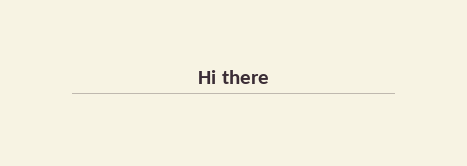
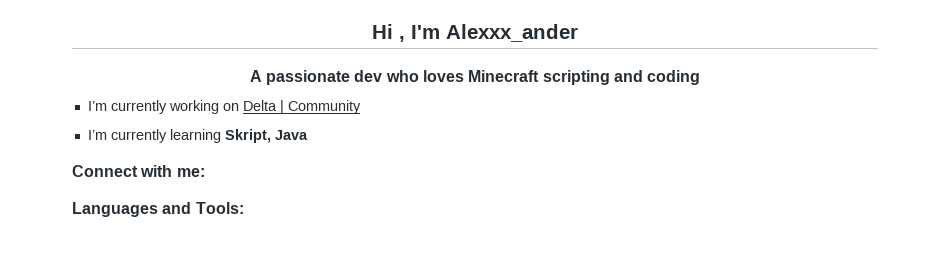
- Hi there
+ Hi , I'm Alexxx_ander
+ A passionate dev who loves Minecraft scripting and coding
+ I’m currently working on Delta | Community
+ I’m currently learning Skript, Java
+ Connect with me:
+ Languages and Tools:

